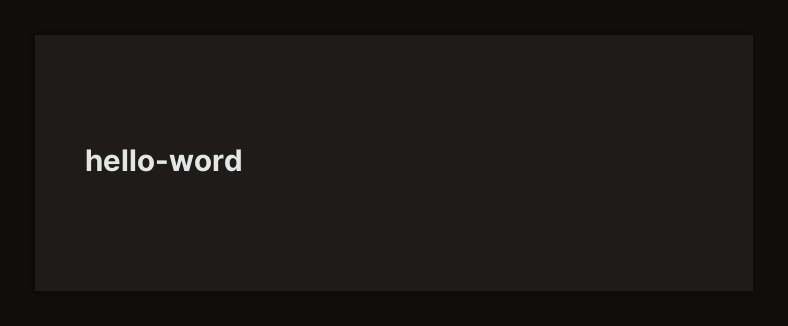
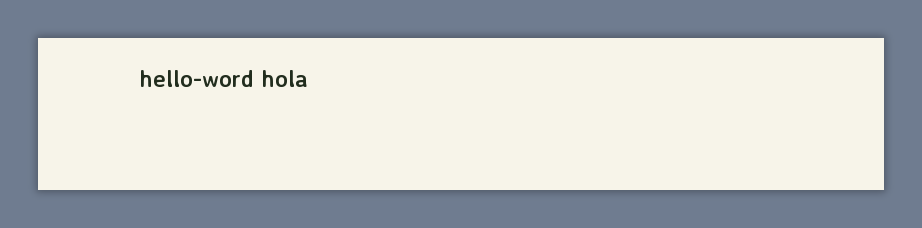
- hello-word
+ hello-word hola

